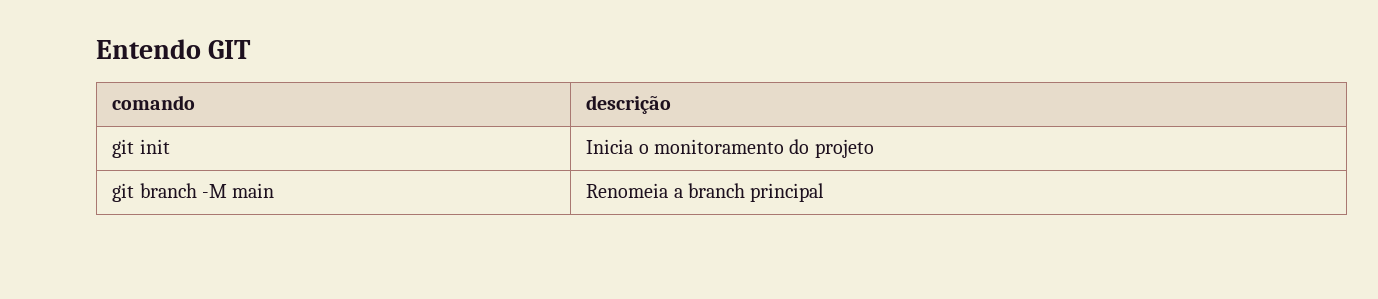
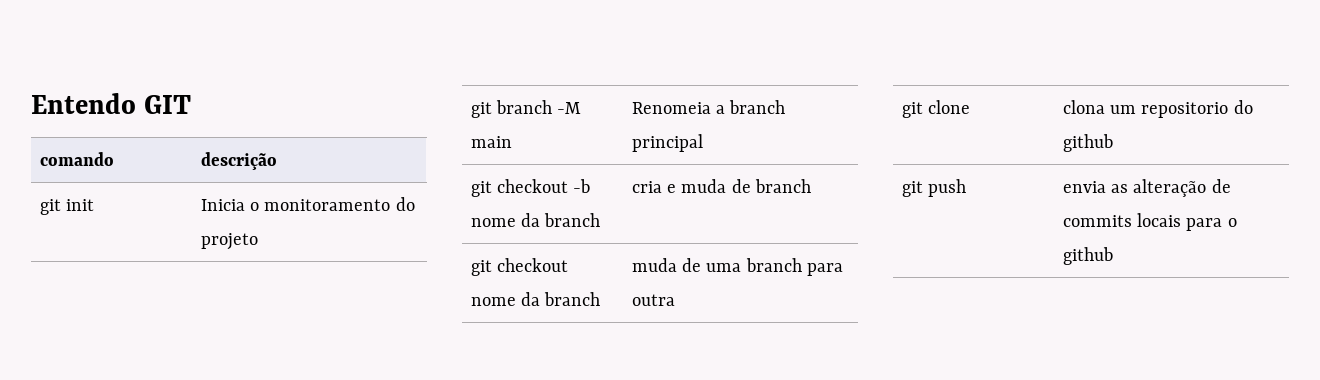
+ git checkout -b nome da branch | cria e muda de branch
+ git checkout nome da branch | muda de uma branch para outra
+ git clone | clona um repositorio do github
+ git push | envia as alteração de commits locais para o github

